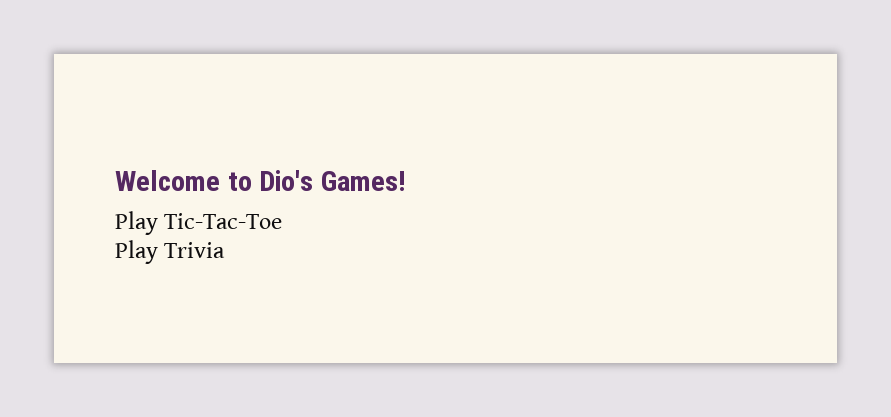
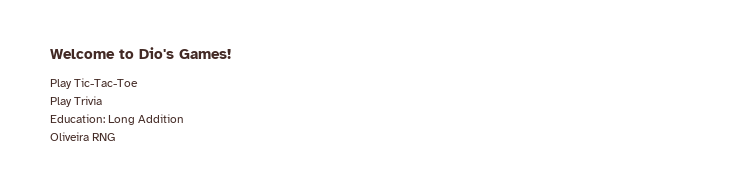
+ Education: Long Addition
+ Oliveira RNG

